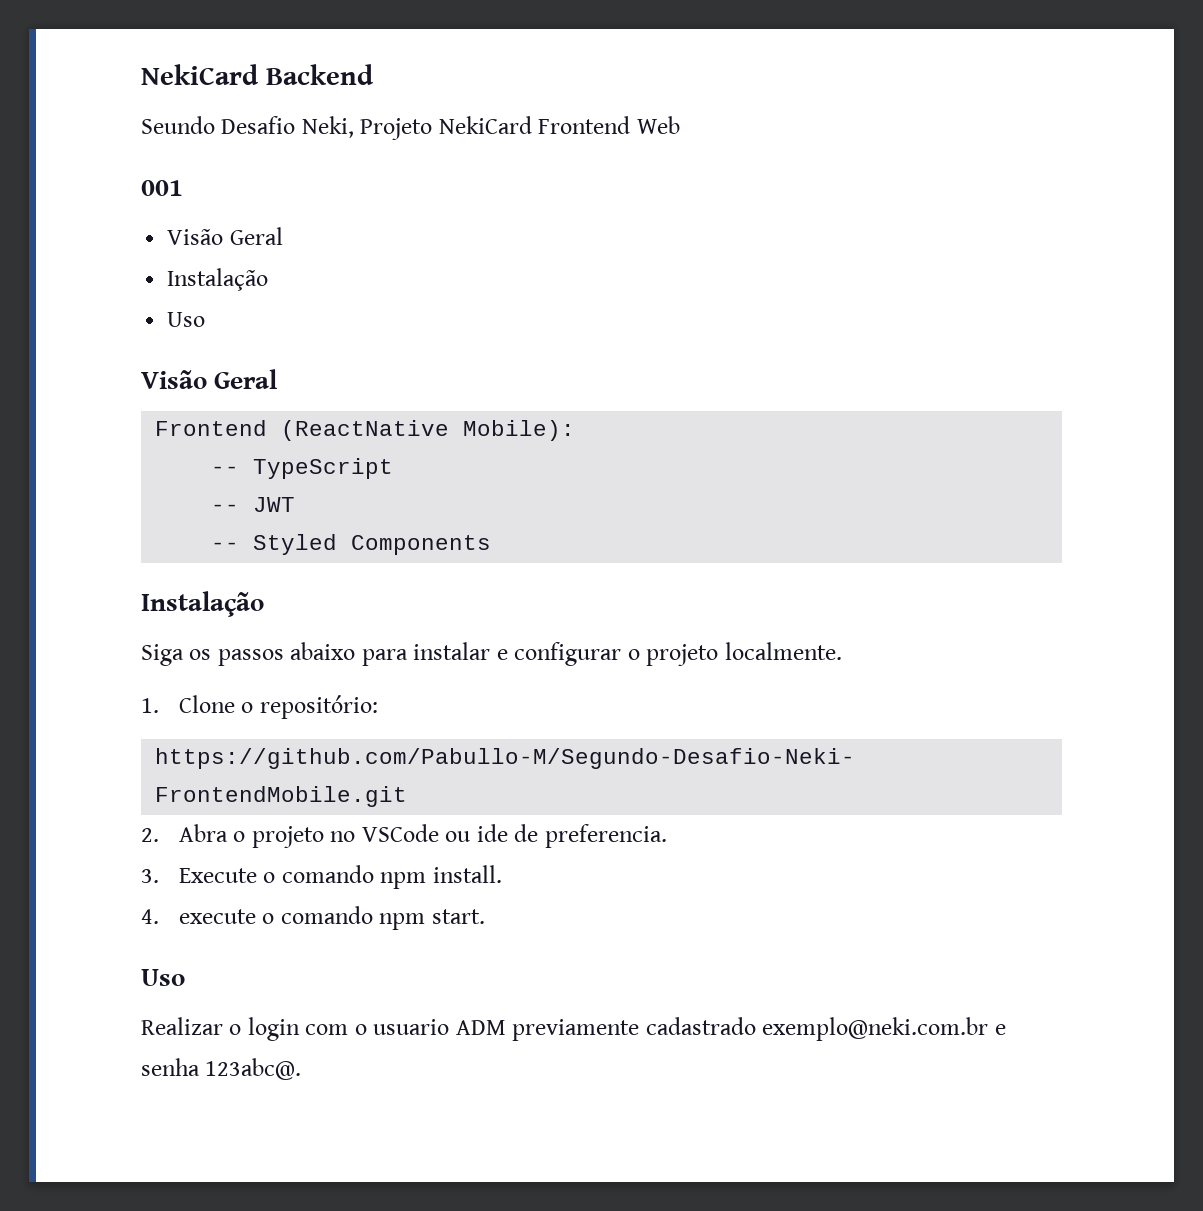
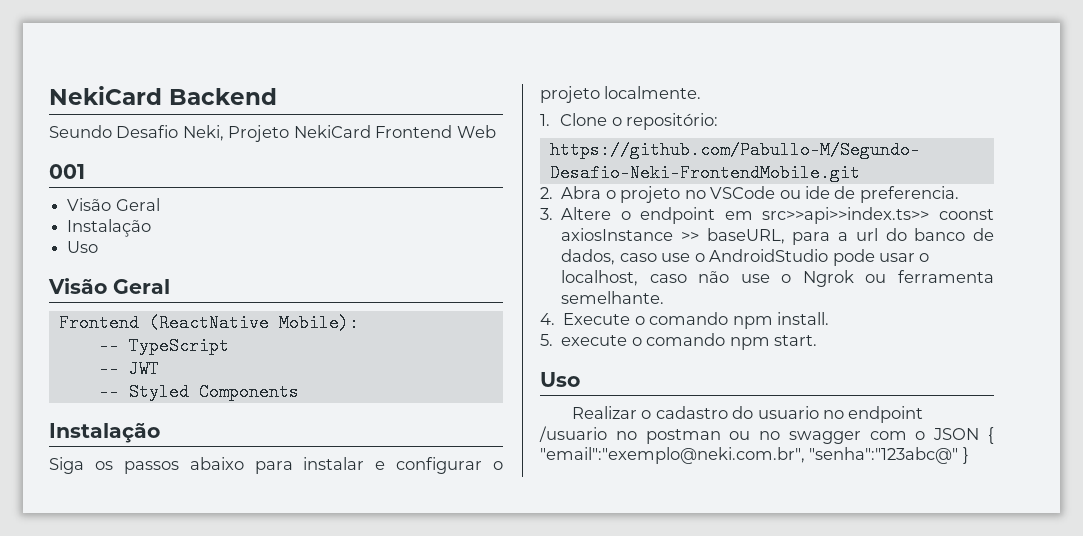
- 3. Execute o comando npm install.
+ 3. Altere o endpoint em src>>api>>index.ts>> coonst axiosInstance >> baseURL, para a url do banco de dados, caso use o AndroidStudio pode usar o localhost, caso não use o Ngrok ou ferramenta semelhante.
+ 4. Execute o comando npm install.
- 4. execute o comando npm start.
+ 5. execute o comando npm start.
- Realizar o login com o usuario ADM previamente cadastrado exemplo@neki.com.br e senha 123abc@.
+ Realizar o cadastro do usuario no endpoint /usuario no postman ou no swagger com o JSON { "email":"exemplo@neki.com.br", "senha":"123abc@" }

